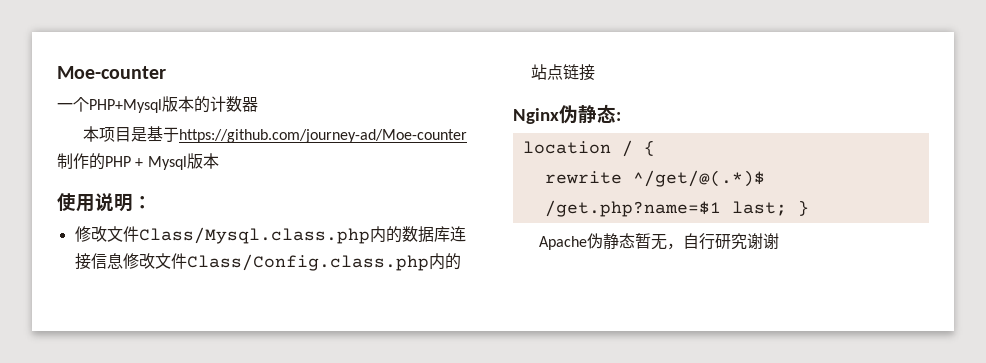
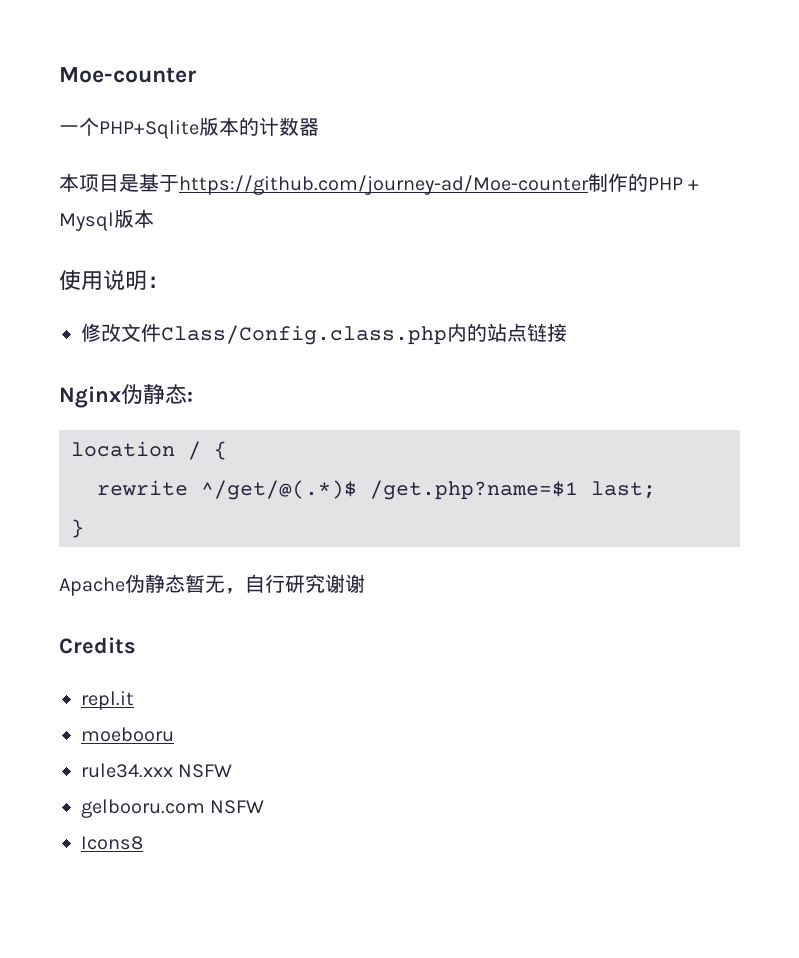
- 一个PHP+Mysql版本的计数器
+ 一个PHP+Sqlite版本的计数器
- 修改文件Class/Mysql.class.php内的数据库连接信息修改文件Class/Config.class.php内的站点链接
+ 修改文件Class/Config.class.php内的站点链接
- rewrite ^/get/@(.*)$ /get.php?name=$1 last; }
+ rewrite ^/get/@(.*)$ /get.php?name=$1 last;
+ }
+ Credits
+ repl.it
+ moebooru
+ rule34.xxx NSFW
+ gelbooru.com NSFW
+ Icons8

